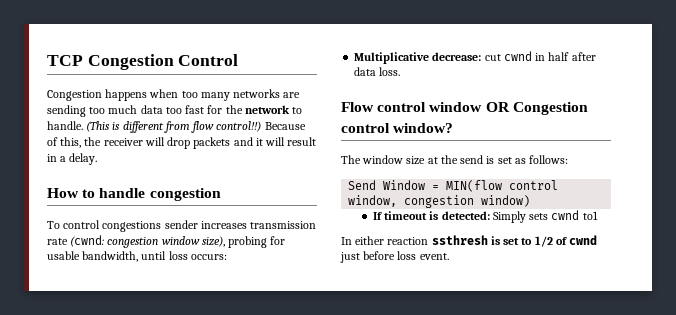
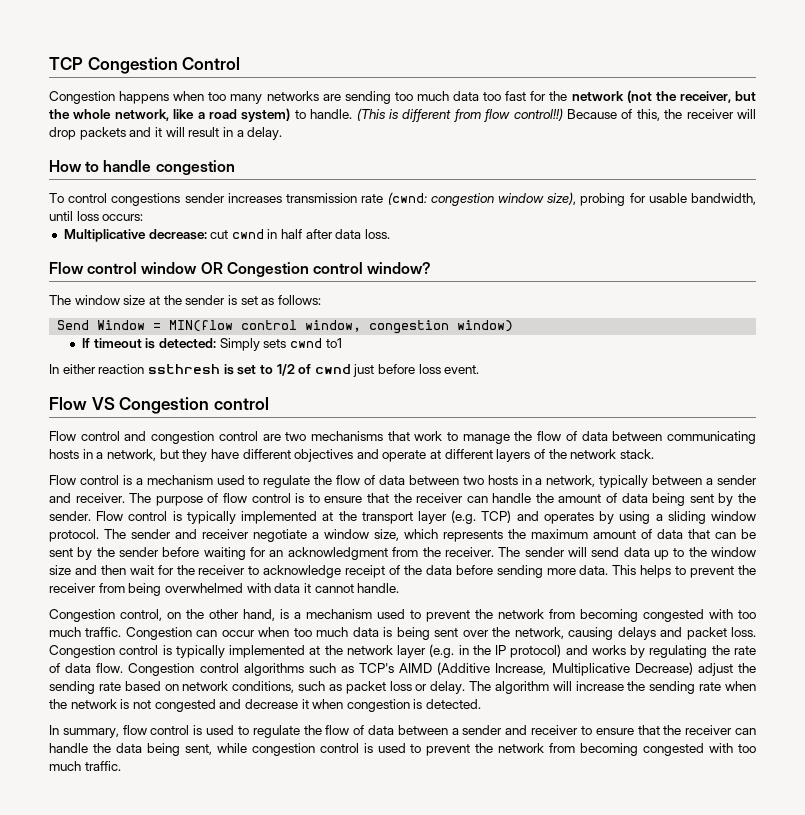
- Congestion happens when too many networks are sending too much data too fast for the network to handle.
+ Congestion happens when too many networks are sending too much data too fast for the network (not the receiver, but the whole network, like a road system) to handle.
- The window size at the send is set as follows:
+ The window size at the sender is set as follows:
+ Flow VS Congestion control
+ Flow control and congestion control are two mechanisms that work to manage the flow of data between communicating hosts in a network, but they have different objectives and operate at different layers of the network stack.
+ Flow control is a mechanism used to regulate the flow of data between two hosts in a network, typically between a sender and receiver. The purpose of flow control is to ensure that the receiver can handle the amount of data being sent by the sender. Flow control is typically implemented at the transport layer (e.g. TCP) and operates by using a sliding window protocol. The sender and receiver negotiate a window size, which represents the maximum amount of data that can be sent by the sender before waiting for an acknowledgment from the receiver. The sender will send data up to the window size and then wait for the receiver to acknowledge receipt of the data before sending more data. This helps to prevent the receiver from being overwhelmed with data it cannot handle.
+ Congestion control, on the other hand, is a mechanism used to prevent the network from becoming congested with too much traffic. Congestion can occur when too much data is being sent over the network, causing delays and packet loss. Congestion control is typically implemented at the network layer (e.g. in the IP protocol) and works by regulating the rate of data flow. Congestion control algorithms such as TCP's AIMD (Additive Increase, Multiplicative Decrease) adjust the sending rate based on network conditions, such as packet loss or delay. The algorithm will increase the sending rate when the network is not congested and decrease it when congestion is detected.
+ In summary, flow control is used to regulate the flow of data between a sender and receiver to ensure that the receiver can handle the data being sent, while congestion control is used to prevent the network from becoming congested with too much traffic.

